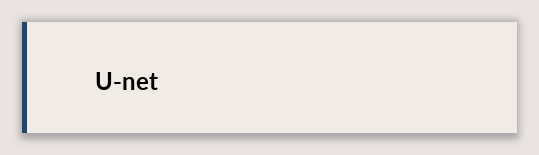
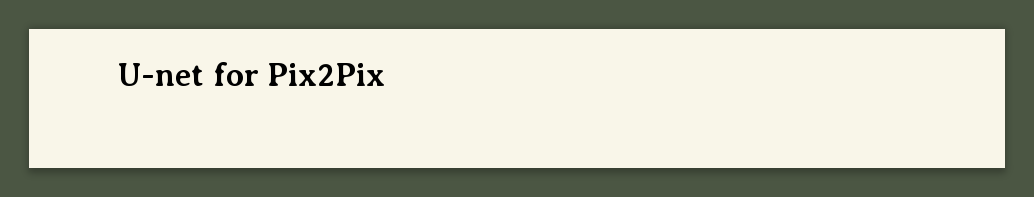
- U-net
+ U-net for Pix2Pix

